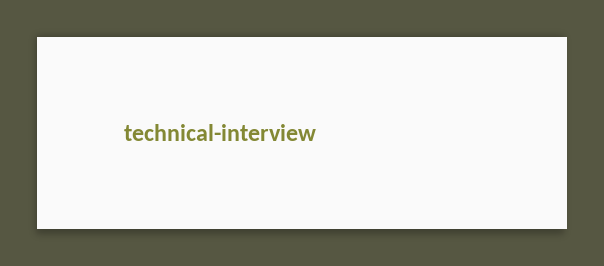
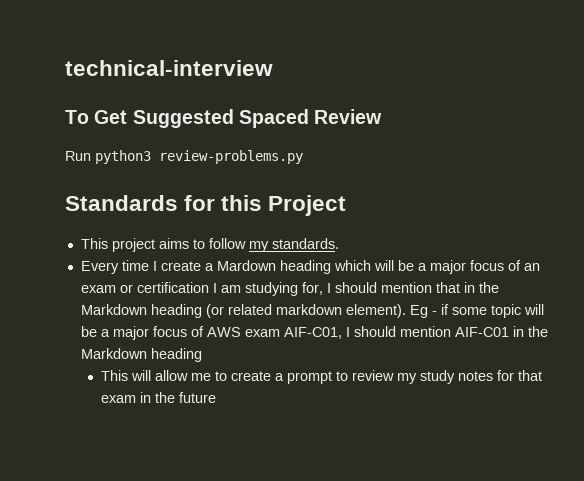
+ To Get Suggested Spaced Review
+ Run python3 review-problems.py
+ Standards for this Project
+ This project aims to follow my standards.
+ Every time I create a Mardown heading which will be a major focus of an exam or certification I am studying for, I should mention that in the Markdown heading (or related markdown element). Eg - if some topic will be a major focus of AWS exam AIF-C01, I should mention AIF-C01 in the Markdown heading
+ This will allow me to create a prompt to review my study notes for that exam in the future

